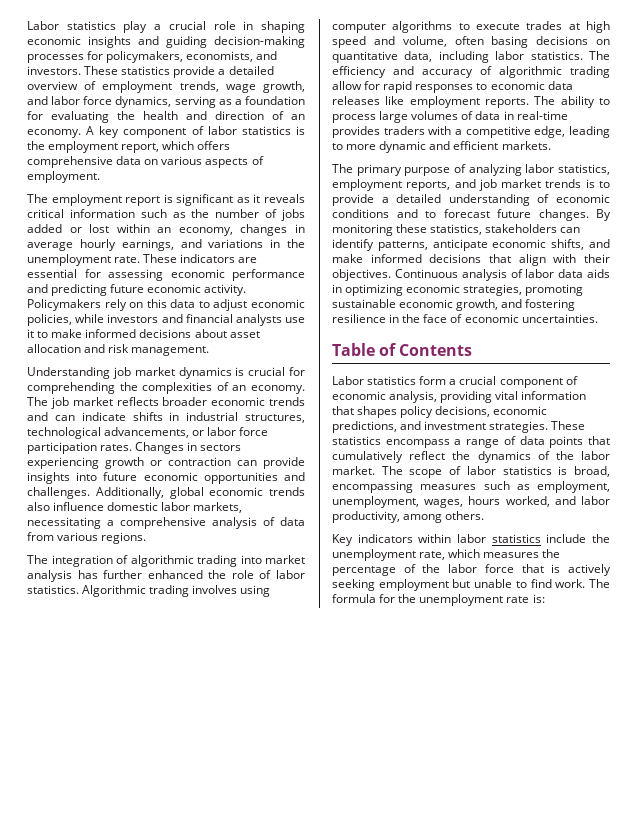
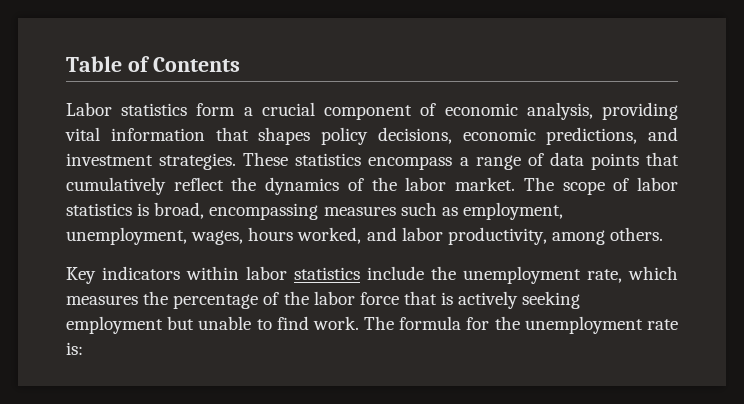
- Labor statistics play a crucial role in shaping economic insights and guiding decision-making processes for policymakers, economists, and investors. These statistics provide a detailed overview of employment trends, wage growth, and labor force dynamics, serving as a foundation for evaluating the health and direction of an economy. A key component of labor statistics is the employment report, which offers comprehensive data on various aspects of employment.
- The employment report is significant as it reveals critical information such as the number of jobs added or lost within an economy, changes in average hourly earnings, and variations in the unemployment rate. These indicators are essential for assessing economic performance and predicting future economic activity. Policymakers rely on this data to adjust economic policies, while investors and financial analysts use it to make informed decisions about asset allocation and risk management.
- Understanding job market dynamics is crucial for comprehending the complexities of an economy. The job market reflects broader economic trends and can indicate shifts in industrial structures, technological advancements, or labor force participation rates. Changes in sectors experiencing growth or contraction can provide insights into future economic opportunities and challenges. Additionally, global economic trends also influence domestic labor markets, necessitating a comprehensive analysis of data from various regions.
- The integration of algorithmic trading into market analysis has further enhanced the role of labor statistics. Algorithmic trading involves using computer algorithms to execute trades at high speed and volume, often basing decisions on quantitative data, including labor statistics. The efficiency and accuracy of algorithmic trading allow for rapid responses to economic data releases like employment reports. The ability to process large volumes of data in real-time provides traders with a competitive edge, leading to more dynamic and efficient markets.
- The primary purpose of analyzing labor statistics, employment reports, and job market trends is to provide a detailed understanding of economic conditions and to forecast future changes. By monitoring these statistics, stakeholders can identify patterns, anticipate economic shifts, and make informed decisions that align with their objectives. Continuous analysis of labor data aids in optimizing economic strategies, promoting sustainable economic growth, and fostering resilience in the face of economic uncertainties.

